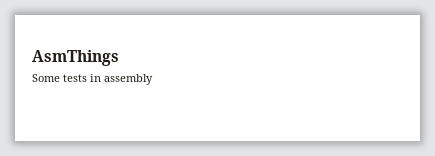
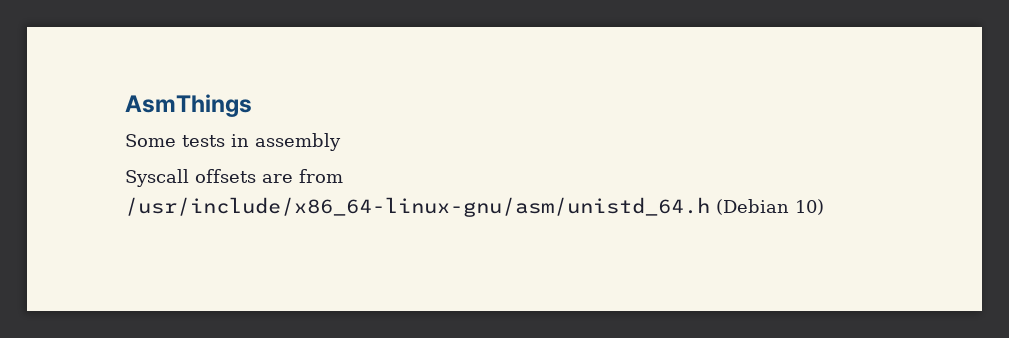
+ Syscall offsets are from /usr/include/x86_64-linux-gnu/asm/unistd_64.h (Debian 10)

